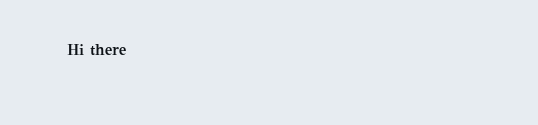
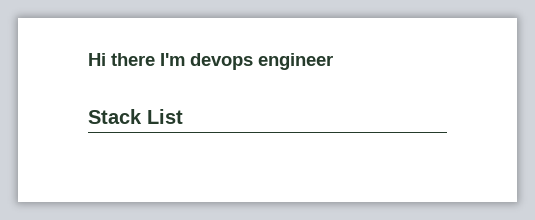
- Hi there
+ Hi there I'm devops engineer
+ Stack List

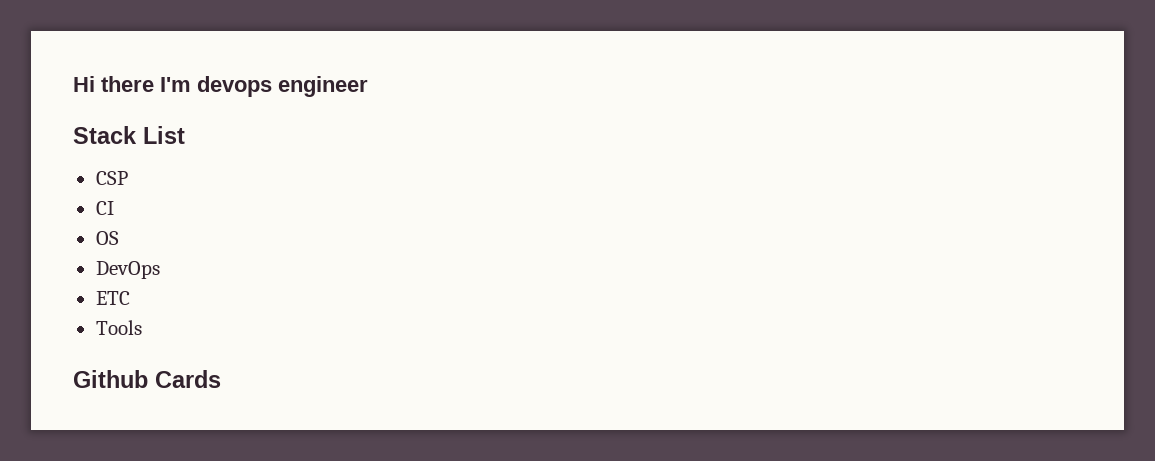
+ CSP
+ CI
+ OS
+ DevOps
+ ETC
+ Tools
+ Github Cards

